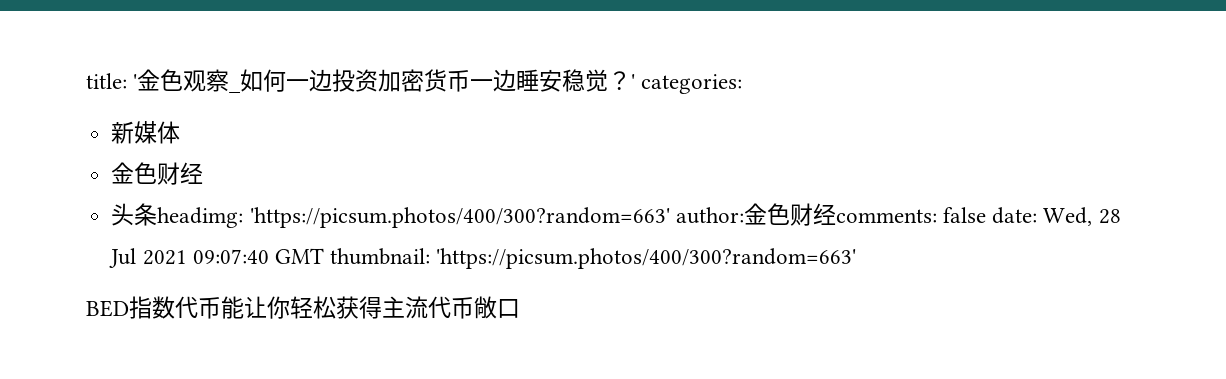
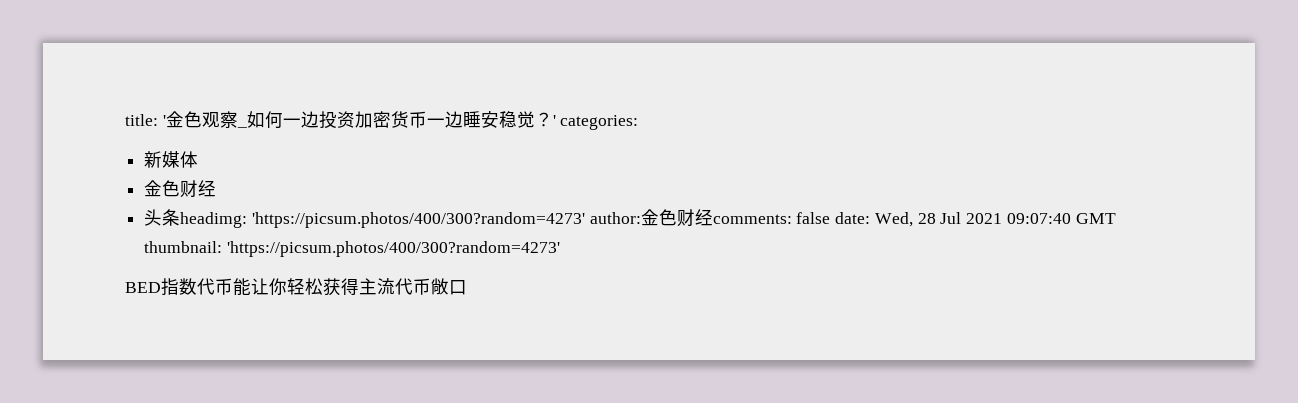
- 头条headimg: 'https://picsum.photos/400/300?random=663' author:金色财经comments: false date: Wed, 28 Jul 2021 09:07:40 GMT thumbnail: 'https://picsum.photos/400/300?random=663'
+ 头条headimg: 'https://picsum.photos/400/300?random=4273' author:金色财经comments: false date: Wed, 28 Jul 2021 09:07:40 GMT thumbnail: 'https://picsum.photos/400/300?random=4273'

